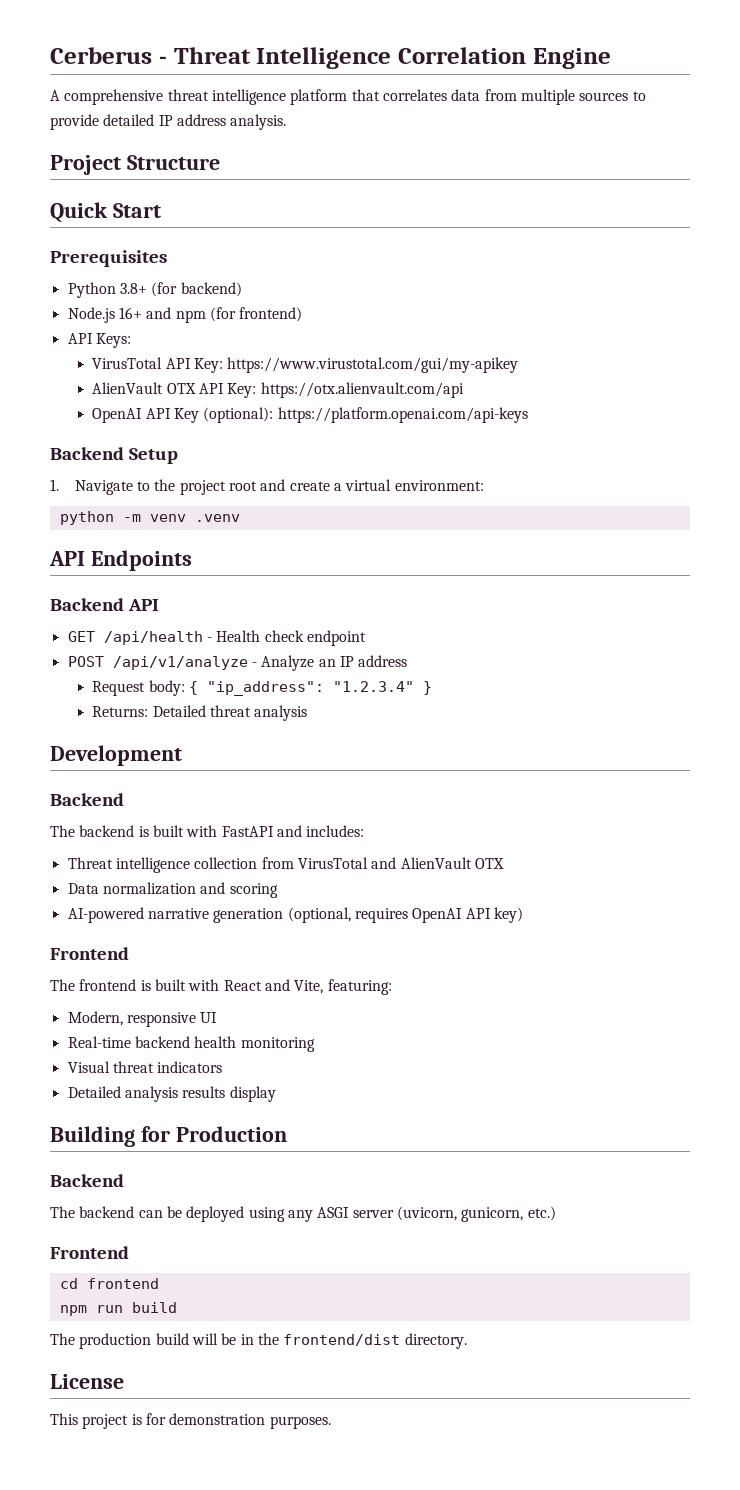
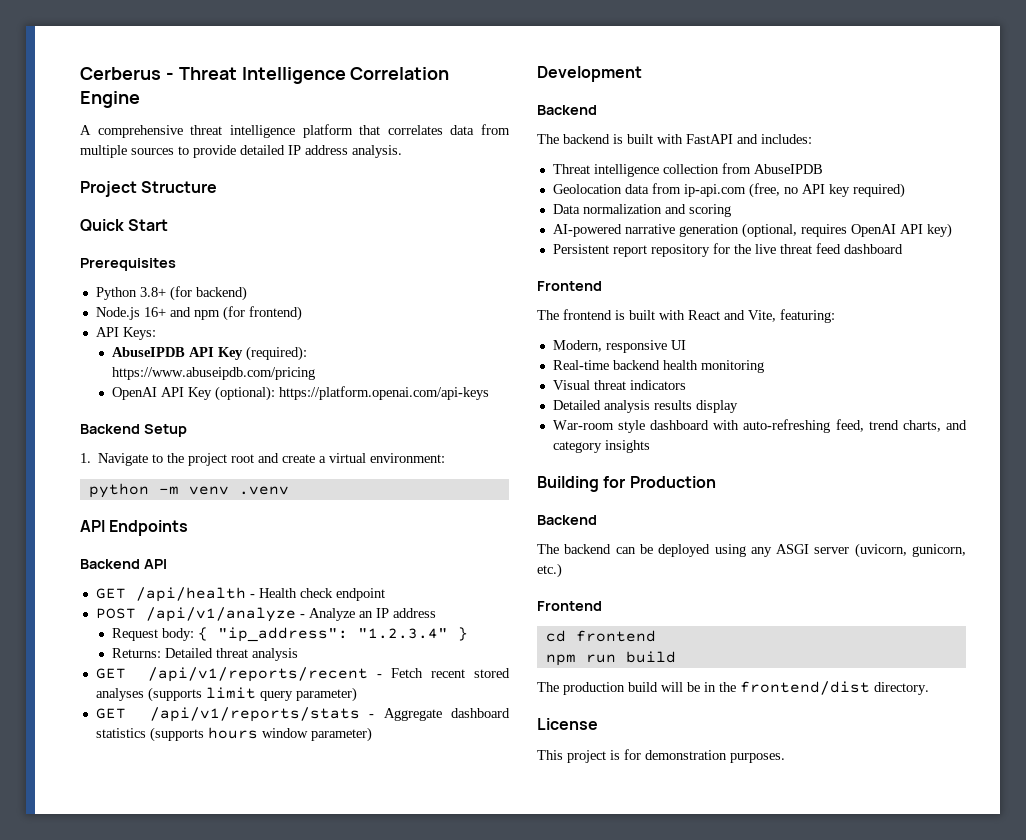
- VirusTotal API Key: https://www.virustotal.com/gui/my-apikey
- AlienVault OTX API Key: https://otx.alienvault.com/api
+ AbuseIPDB API Key (required): https://www.abuseipdb.com/pricing
+ GET /api/v1/reports/recent - Fetch recent stored analyses (supports limit query parameter)
+ GET /api/v1/reports/stats - Aggregate dashboard statistics (supports hours window parameter)
- Threat intelligence collection from VirusTotal and AlienVault OTX
+ Threat intelligence collection from AbuseIPDB
+ Geolocation data from ip-api.com (free, no API key required)
+ Persistent report repository for the live threat feed dashboard
+ War-room style dashboard with auto-refreshing feed, trend charts, and category insights

